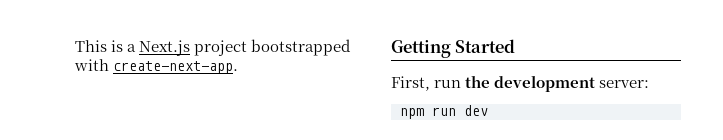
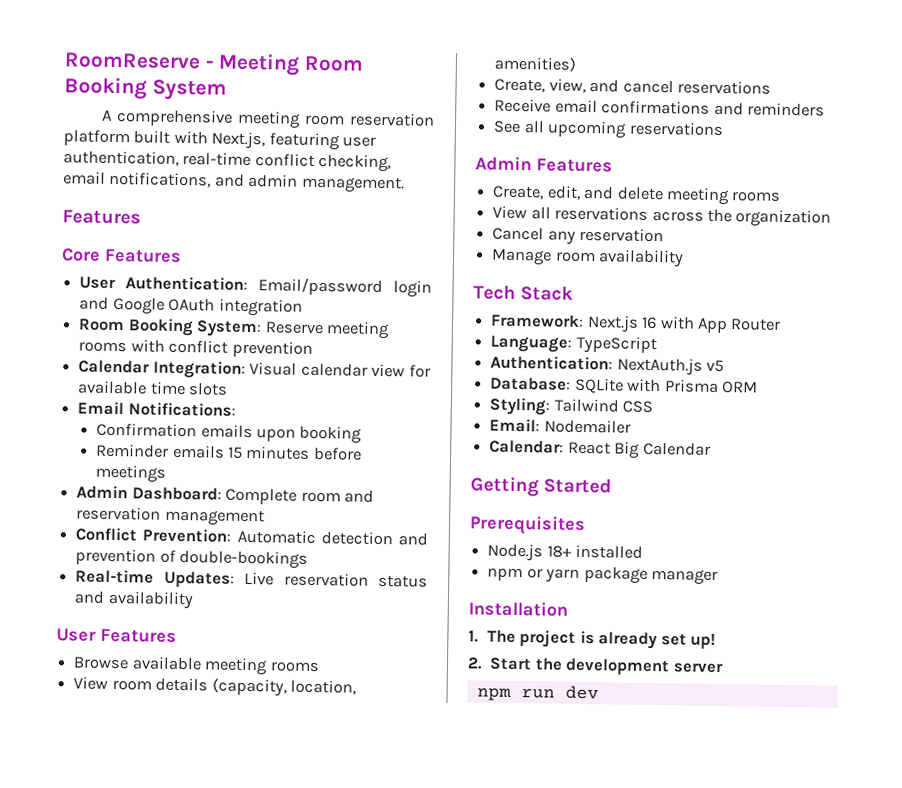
- This is a Next.js project bootstrapped with create-next-app.
+ RoomReserve - Meeting Room Booking System
+ A comprehensive meeting room reservation platform built with Next.js, featuring user authentication, real-time conflict checking, email notifications, and admin management.
+ Features
+ Core Features
+ User Authentication: Email/password login and Google OAuth integration
+ Room Booking System: Reserve meeting rooms with conflict prevention
+ Calendar Integration: Visual calendar view for available time slots
+ Email Notifications:
+ Confirmation emails upon booking
+ Reminder emails 15 minutes before meetings
+ Admin Dashboard: Complete room and reservation management
+ Conflict Prevention: Automatic detection and prevention of double-bookings
+ Real-time Updates: Live reservation status and availability
+ User Features
+ Browse available meeting rooms
+ View room details (capacity, location, amenities)
+ Create, view, and cancel reservations
+ Receive email confirmations and reminders
+ See all upcoming reservations
+ Admin Features
+ Create, edit, and delete meeting rooms
+ View all reservations across the organization
+ Cancel any reservation
+ Manage room availability
+ Tech Stack
+ Framework: Next.js 16 with App Router
+ Language: TypeScript
+ Authentication: NextAuth.js v5
+ Database: SQLite with Prisma ORM
+ Styling: Tailwind CSS
+ Email: Nodemailer
+ Calendar: React Big Calendar
  Getting Started
- First, run the development server:
+ Prerequisites
+ Node.js 18+ installed
+ npm or yarn package manager
+ Installation
+ 1. The project is already set up!
+ 2. Start the development server

